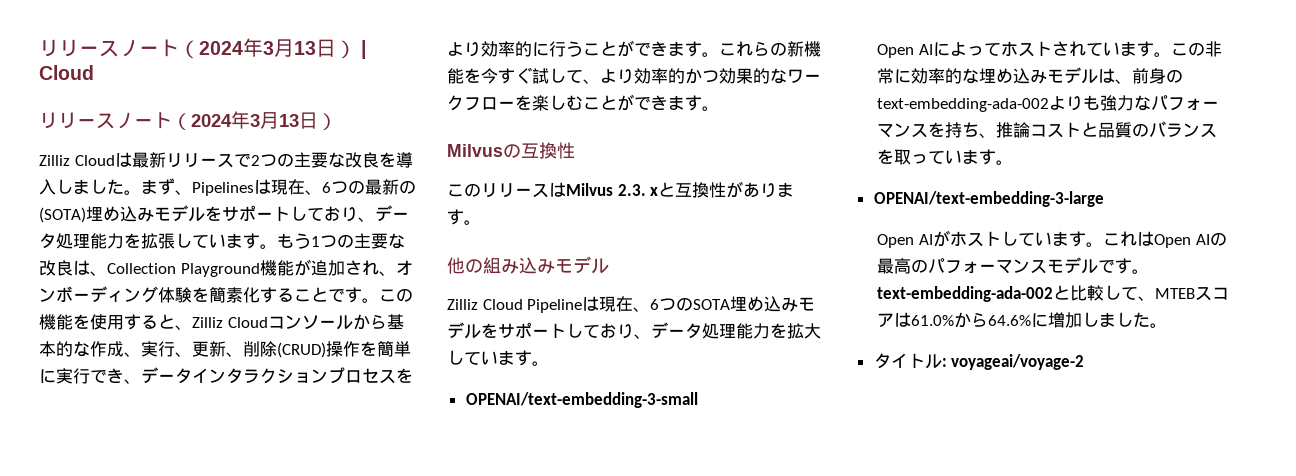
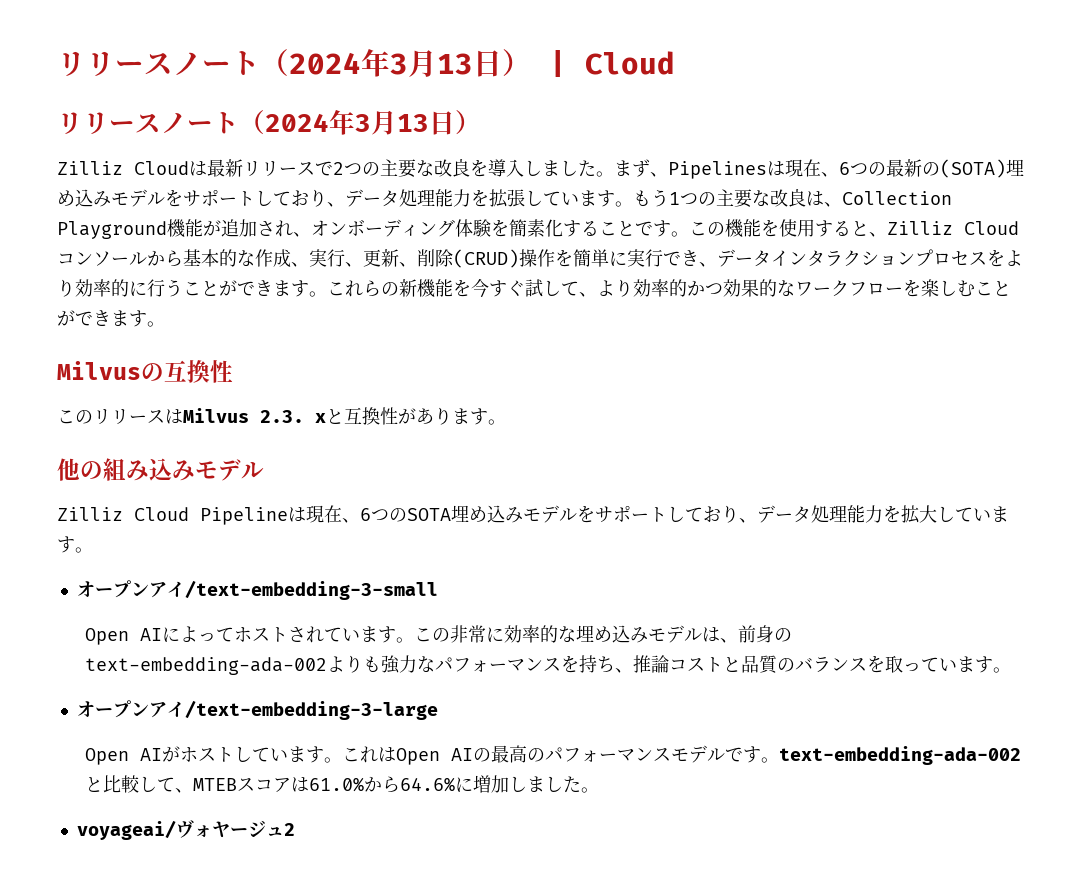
- OPENAI/text-embedding-3-small
+ オープンアイ/text-embedding-3-small
- OPENAI/text-embedding-3-large
+ オープンアイ/text-embedding-3-large
- タイトル: voyageai/voyage-2
+ voyageai/ヴォヤージュ2

